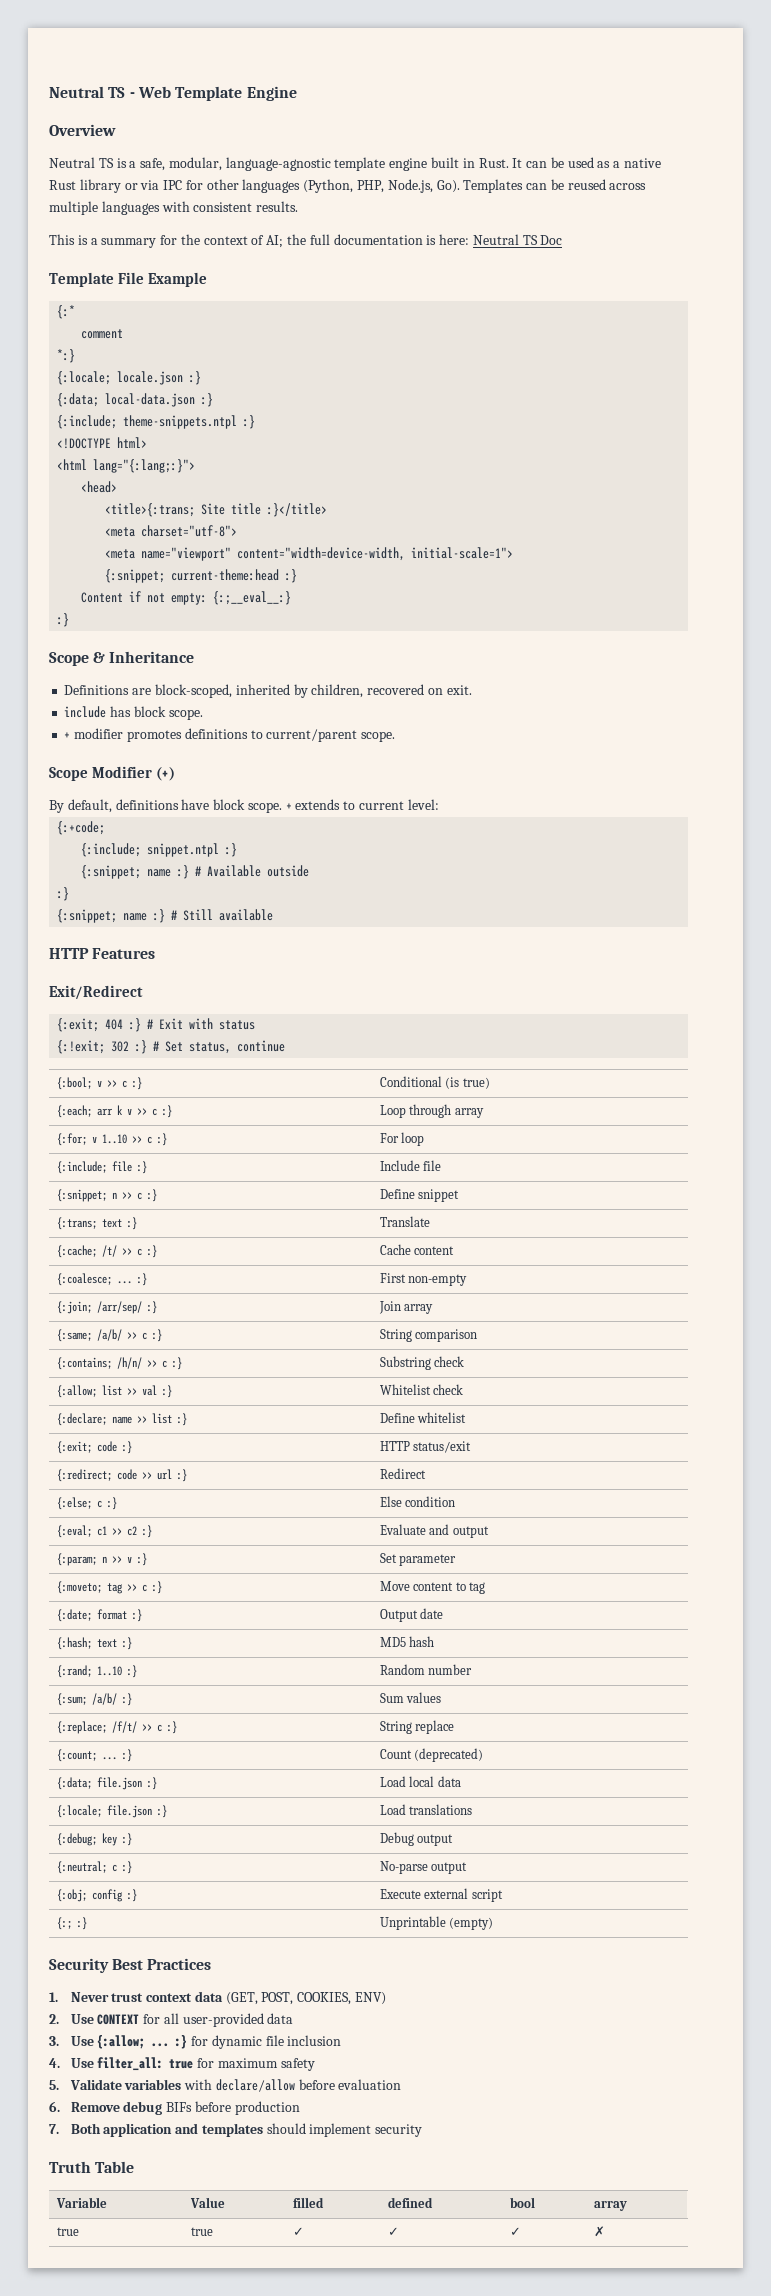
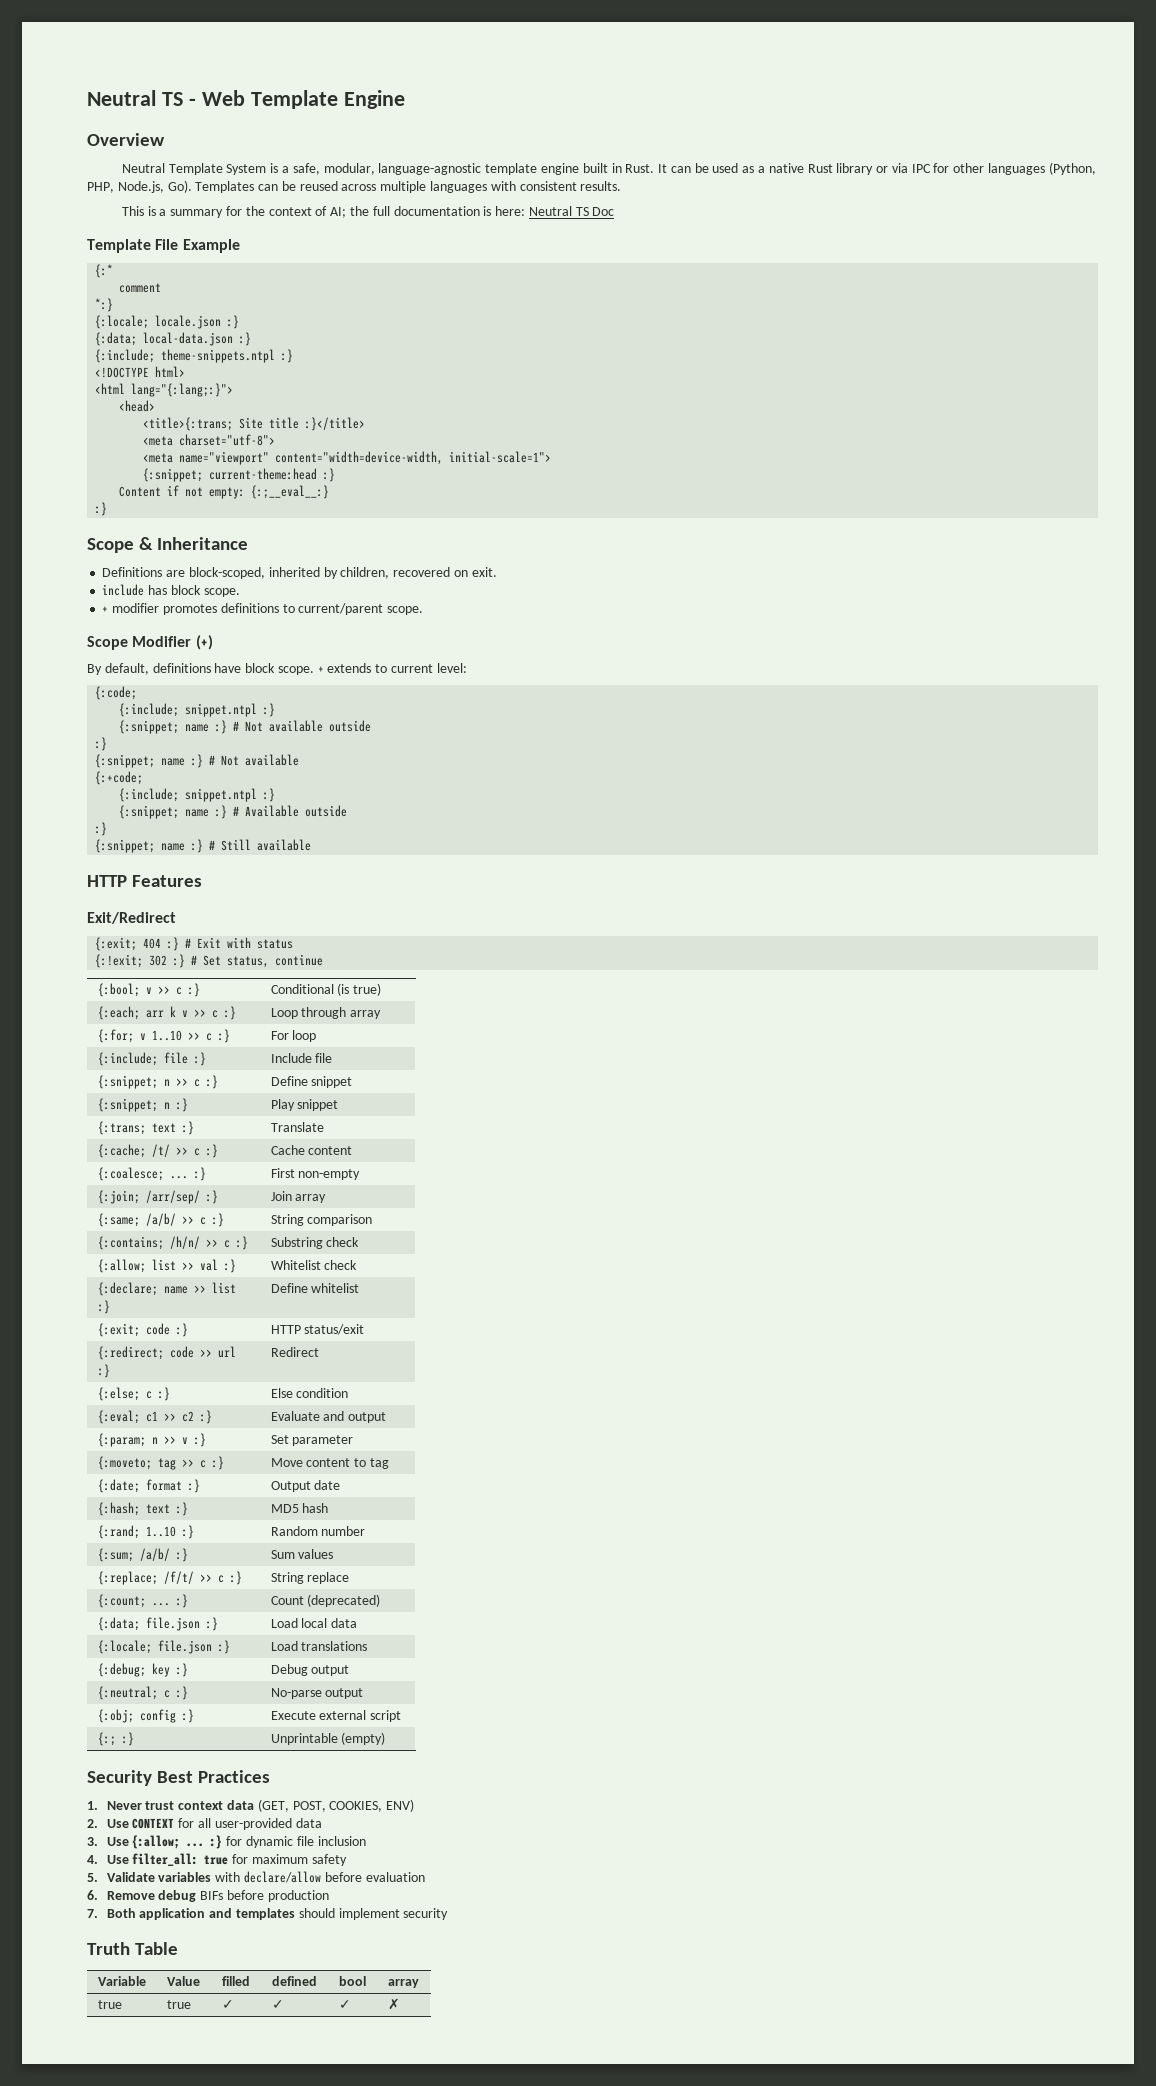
- Neutral TS is a safe, modular, language-agnostic template engine built in Rust.
+ Neutral Template System is a safe, modular, language-agnostic template engine built in Rust.
+ {:code;
+ {:include; snippet.ntpl :}
+ {:snippet; name :} # Not available outside
+ :}
+ {:snippet; name :} # Not available
+ {:snippet; n :} | Play snippet

